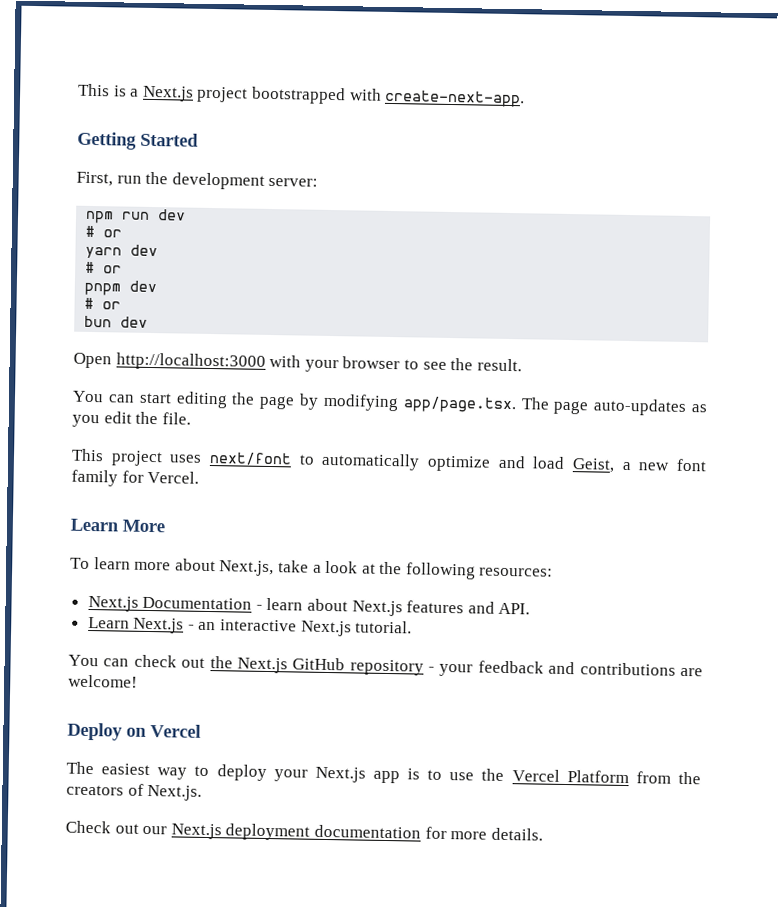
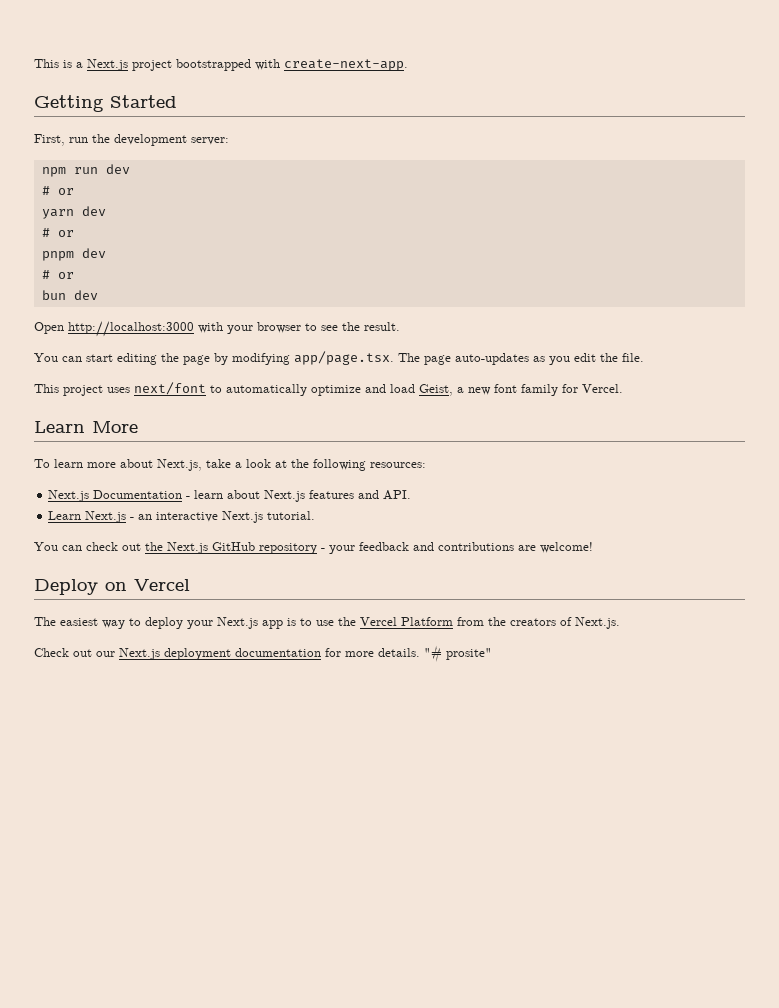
+ "# prosite"

